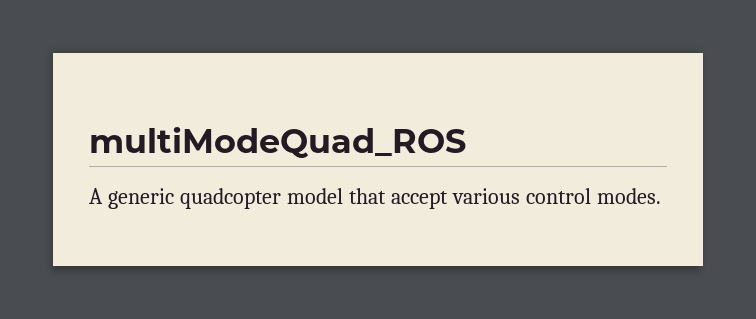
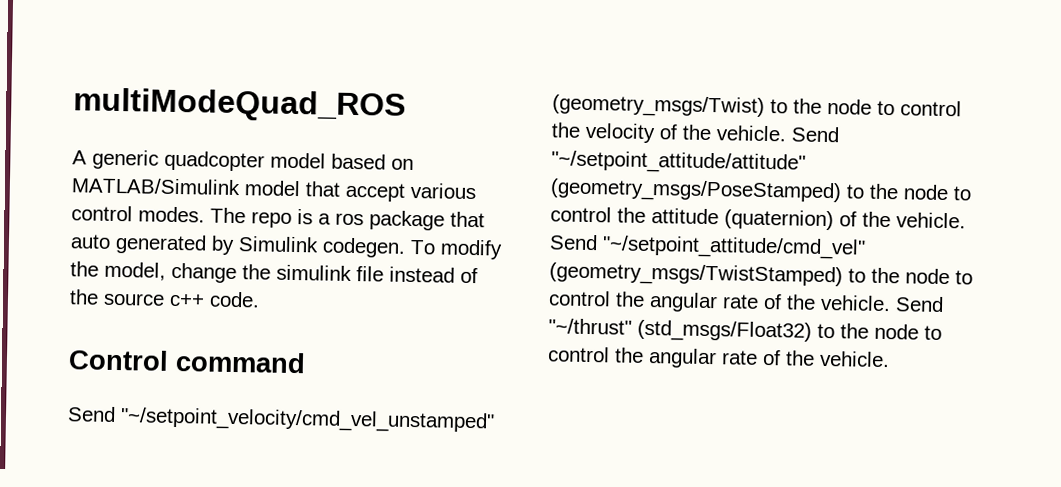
- A generic quadcopter model that accept various control modes.
+ A generic quadcopter model based on MATLAB/Simulink model that accept various control modes.
+ The repo is a ros package that auto generated by Simulink codegen. To modify the model, change the simulink file instead of the source c++ code.
+ Control command
+ Send "~/setpoint_velocity/cmd_vel_unstamped" (geometry_msgs/Twist) to the node to control the velocity of the vehicle. Send "~/setpoint_attitude/attitude" (geometry_msgs/PoseStamped) to the node to control the attitude (quaternion) of the vehicle. Send "~/setpoint_attitude/cmd_vel" (geometry_msgs/TwistStamped) to the node to control the angular rate of the vehicle. Send "~/thrust" (std_msgs/Float32) to the node to control the angular rate of the vehicle.

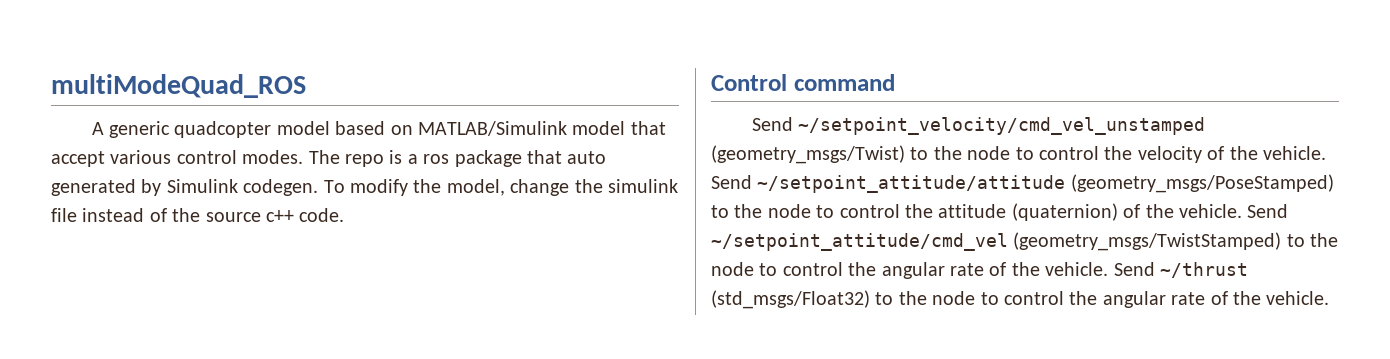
- Send "~/setpoint_velocity/cmd_vel_unstamped" (geometry_msgs/Twist) to the node to control the velocity of the vehicle.
+ Send ~/setpoint_velocity/cmd_vel_unstamped (geometry_msgs/Twist) to the node to control the velocity of the vehicle.
- Send "~/setpoint_attitude/attitude" (geometry_msgs/PoseStamped) to the node to control the attitude (quaternion) of the vehicle.
+ Send ~/setpoint_attitude/attitude (geometry_msgs/PoseStamped) to the node to control the attitude (quaternion) of the vehicle.
- Send "~/setpoint_attitude/cmd_vel" (geometry_msgs/TwistStamped) to the node to control the angular rate of the vehicle.
+ Send ~/setpoint_attitude/cmd_vel (geometry_msgs/TwistStamped) to the node to control the angular rate of the vehicle.
- Send "~/thrust" (std_msgs/Float32) to the node to control the angular rate of the vehicle.
+ Send ~/thrust (std_msgs/Float32) to the node to control the angular rate of the vehicle.

